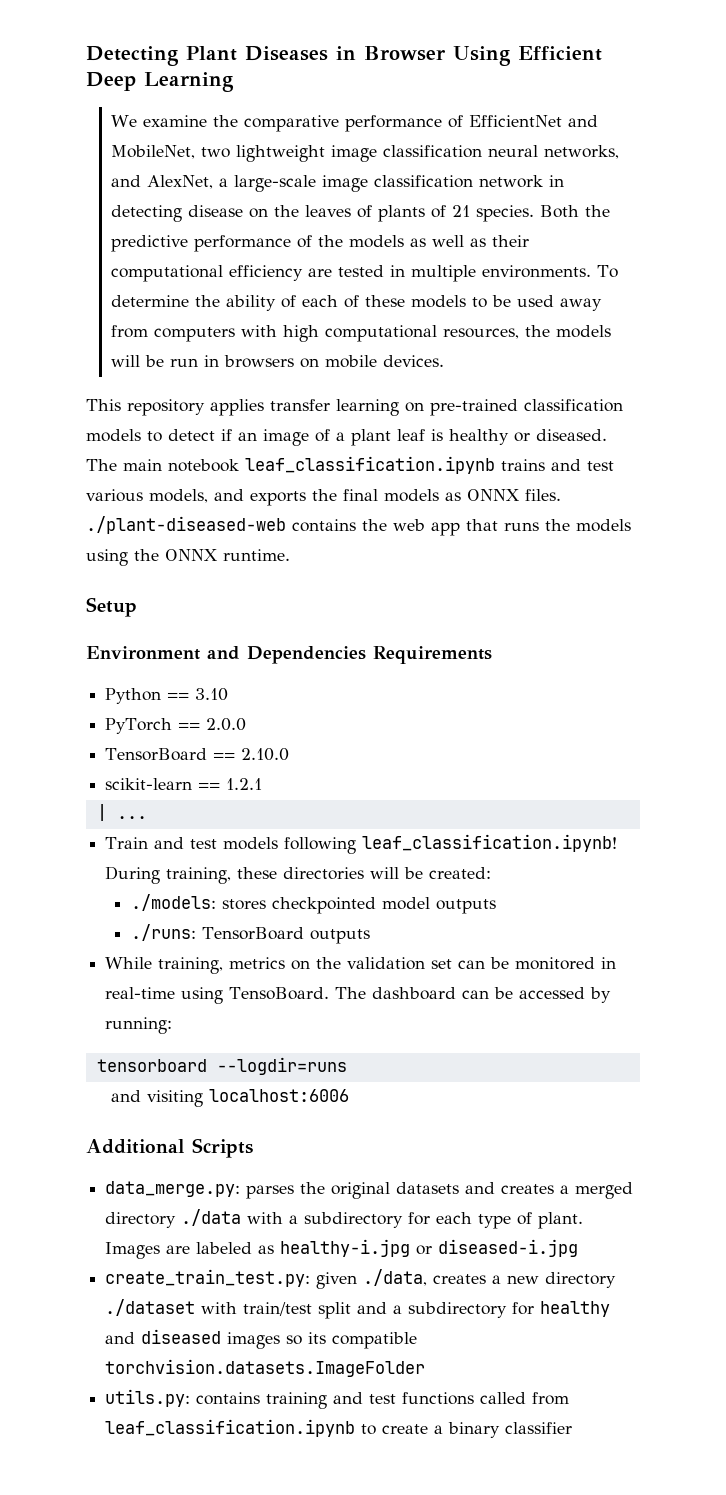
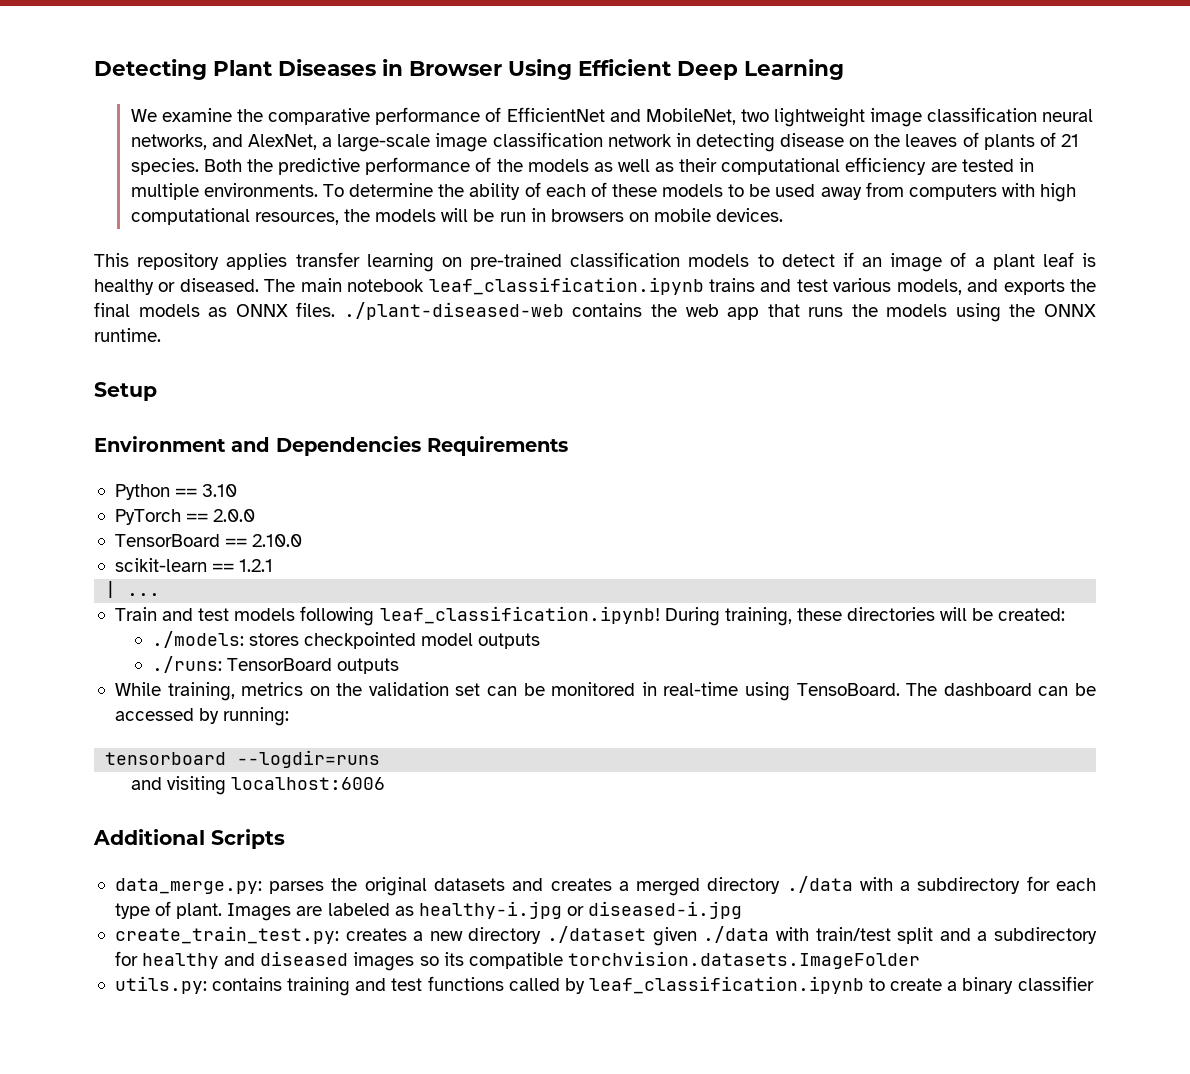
- create_train_test.py: given ./data, creates a new directory ./dataset with train/test split and a subdirectory for healthy and diseased images so its compatible torchvision.datasets.ImageFolder
+ create_train_test.py: creates a new directory ./dataset given ./data with train/test split and a subdirectory for healthy and diseased images so its compatible torchvision.datasets.ImageFolder
- utils.py: contains training and test functions called from leaf_classification.ipynb to create a binary classifier
+ utils.py: contains training and test functions called by leaf_classification.ipynb to create a binary classifier

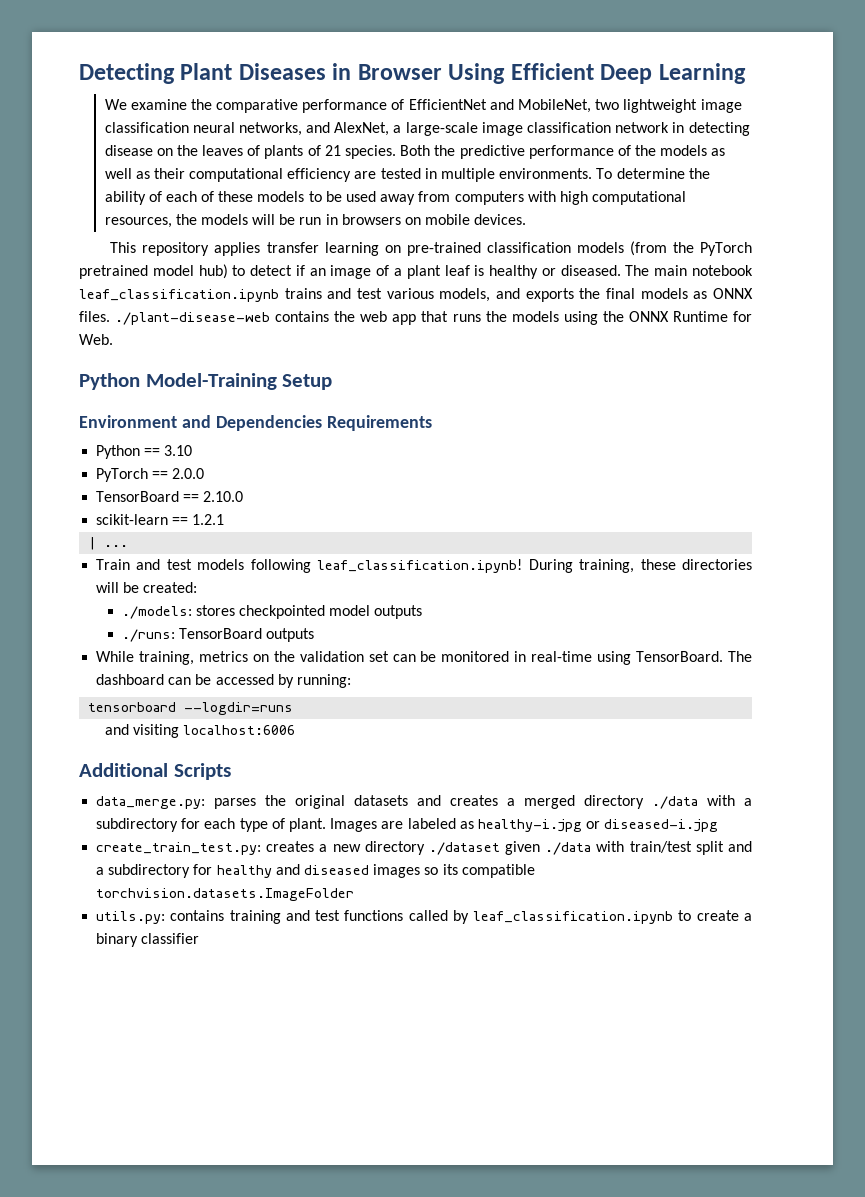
- This repository applies transfer learning on pre-trained classification models to detect if an image of a plant leaf is healthy or diseased.
+ This repository applies transfer learning on pre-trained classification models (from the PyTorch pretrained model hub) to detect if an image of a plant leaf is healthy or diseased.
- The main notebook leaf_classification.ipynb trains and test various models, and exports the final models as ONNX files. ./plant-diseased-web contains the web app that runs the models using the ONNX runtime.
- Setup
+ The main notebook leaf_classification.ipynb trains and test various models, and exports the final models as ONNX files. ./plant-disease-web contains the web app that runs the models using the ONNX Runtime for Web.
+ Python Model-Training Setup
- While training, metrics on the validation set can be monitored in real-time using TensoBoard.
+ While training, metrics on the validation set can be monitored in real-time using TensorBoard.

